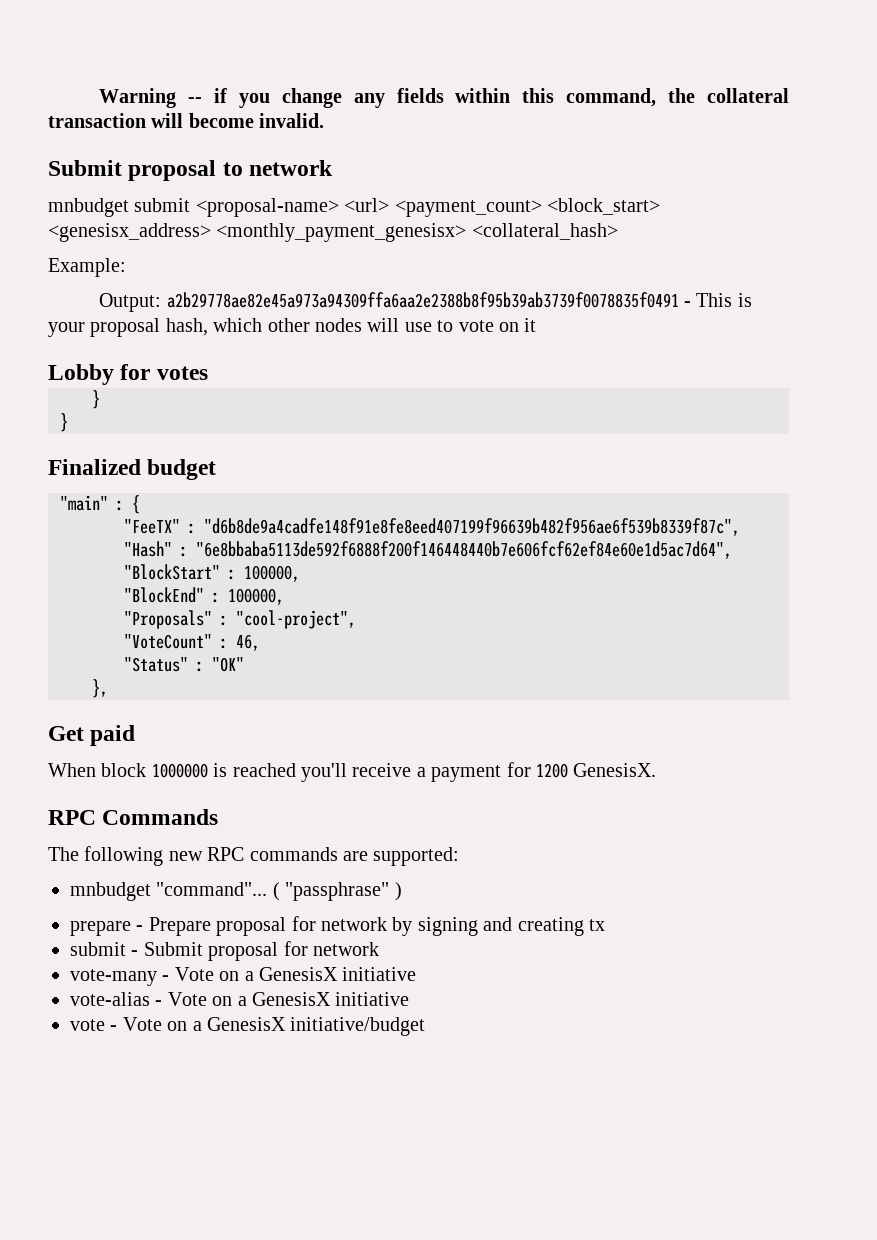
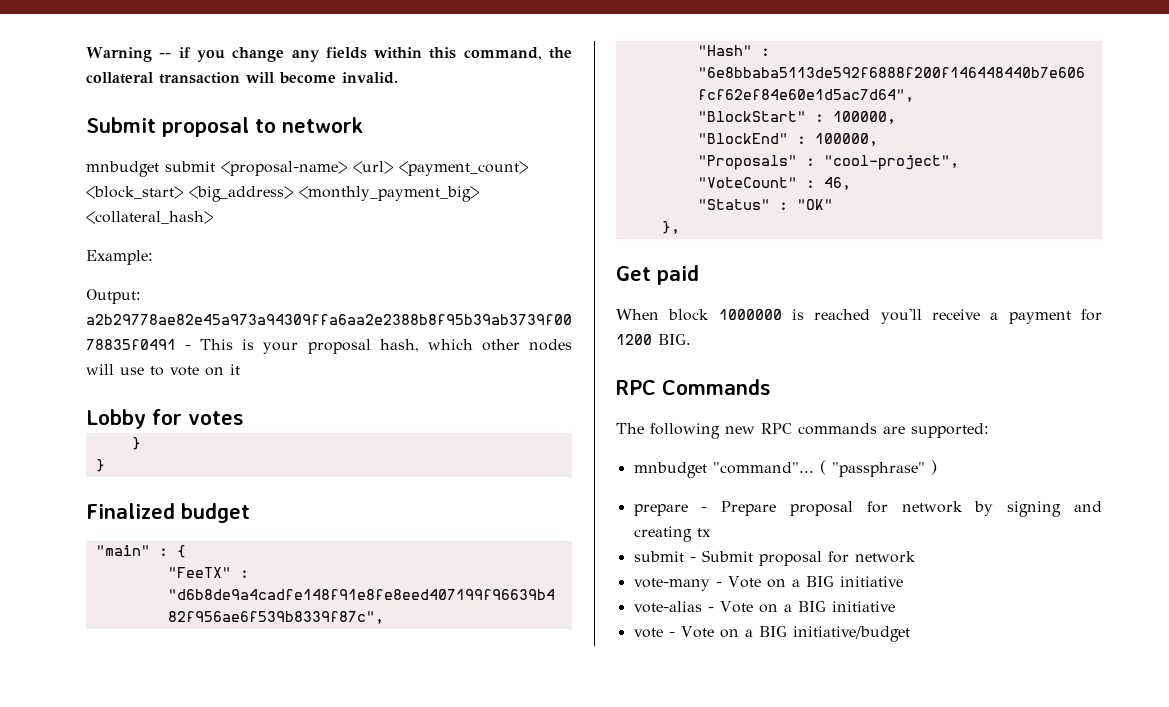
- mnbudget submit <proposal-name> <url> <payment_count> <block_start> <genesisx_address> <monthly_payment_genesisx> <collateral_hash>
+ mnbudget submit <proposal-name> <url> <payment_count> <block_start> <big_address> <monthly_payment_big> <collateral_hash>
- When block 1000000 is reached you'll receive a payment for 1200 GenesisX.
+ When block 1000000 is reached you'll receive a payment for 1200 BIG.
- vote-many - Vote on a GenesisX initiative
+ vote-many - Vote on a BIG initiative
- vote-alias - Vote on a GenesisX initiative
+ vote-alias - Vote on a BIG initiative
- vote - Vote on a GenesisX initiative/budget
+ vote - Vote on a BIG initiative/budget

